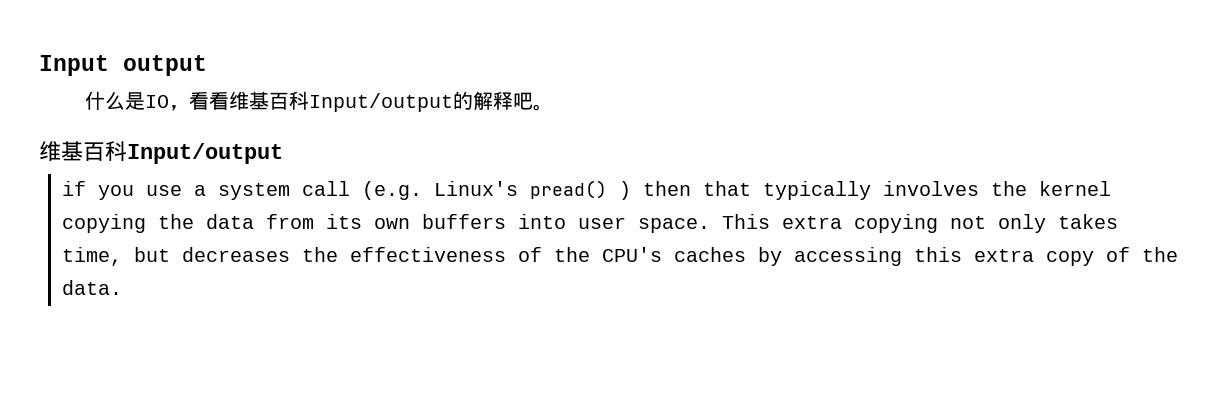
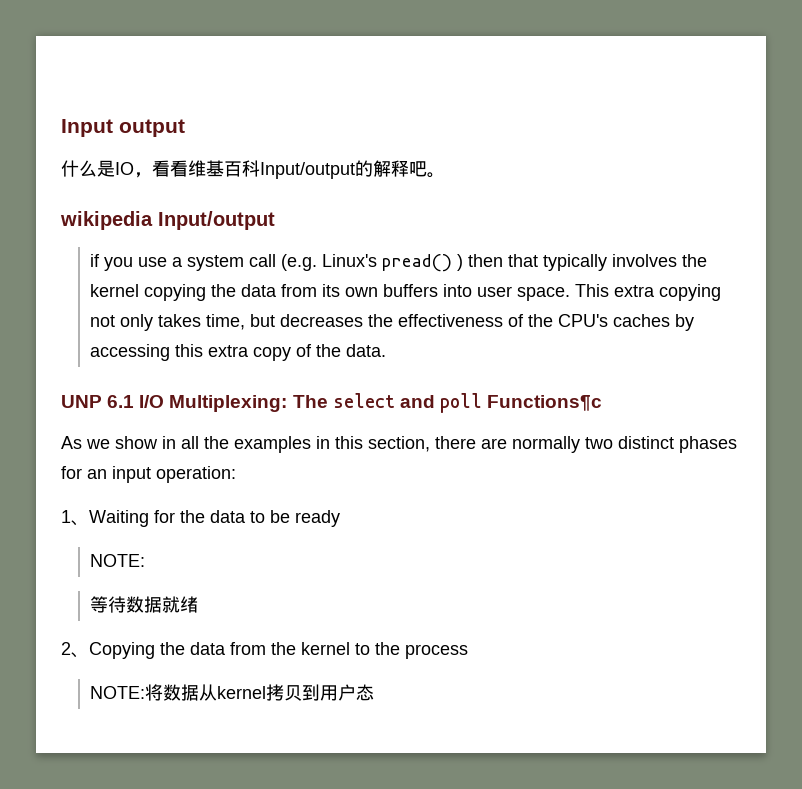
  什么是IO，看看维基百科Input/output的解释吧。
- 维基百科Input/output
+ wikipedia Input/output
+ UNP 6.1 I/O Multiplexing: The select and poll Functions¶c
+ As we show in all the examples in this section, there are normally two distinct phases for an input operation:
+ 1、Waiting for the data to be ready
+ NOTE:
+ 等待数据就绪
+ 2、Copying the data from the kernel to the process
+ NOTE:将数据从kernel拷贝到用户态

